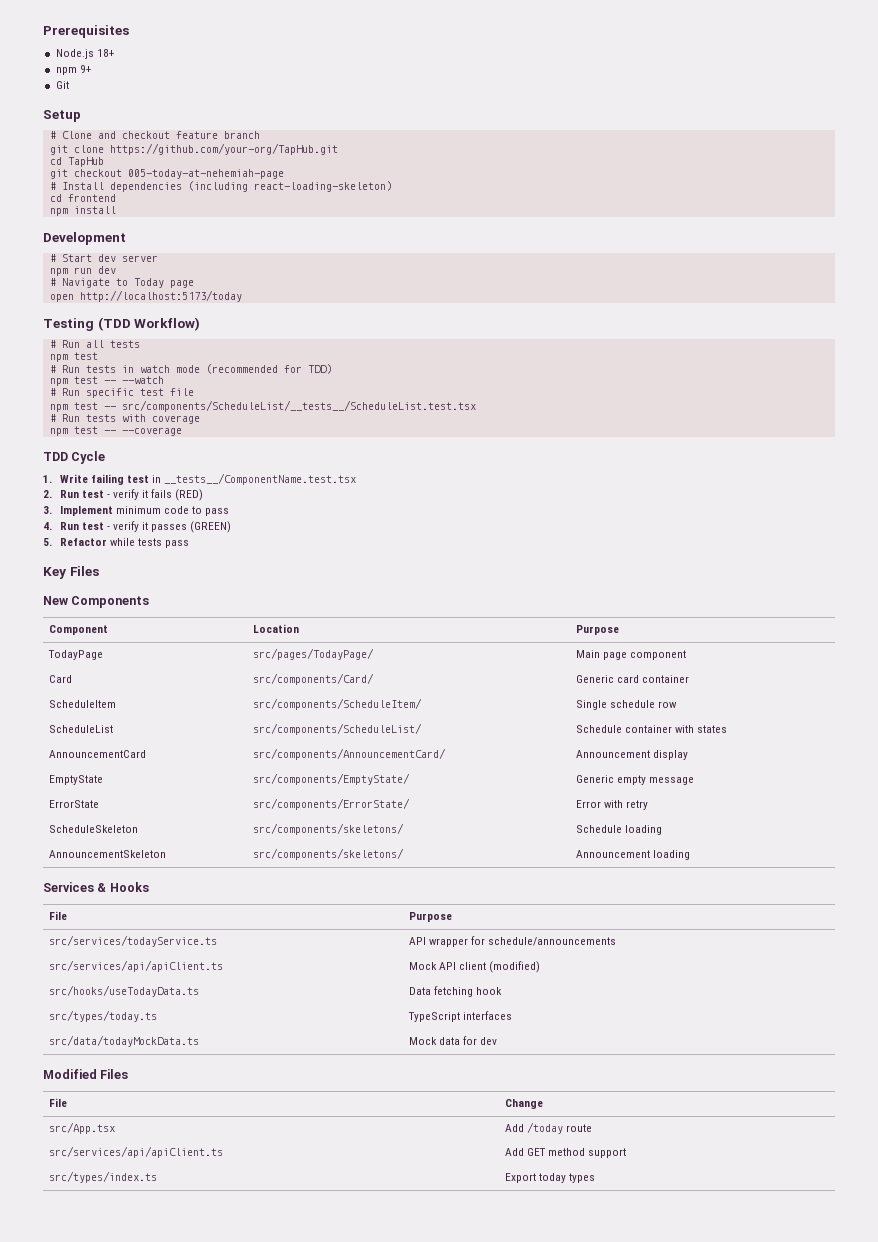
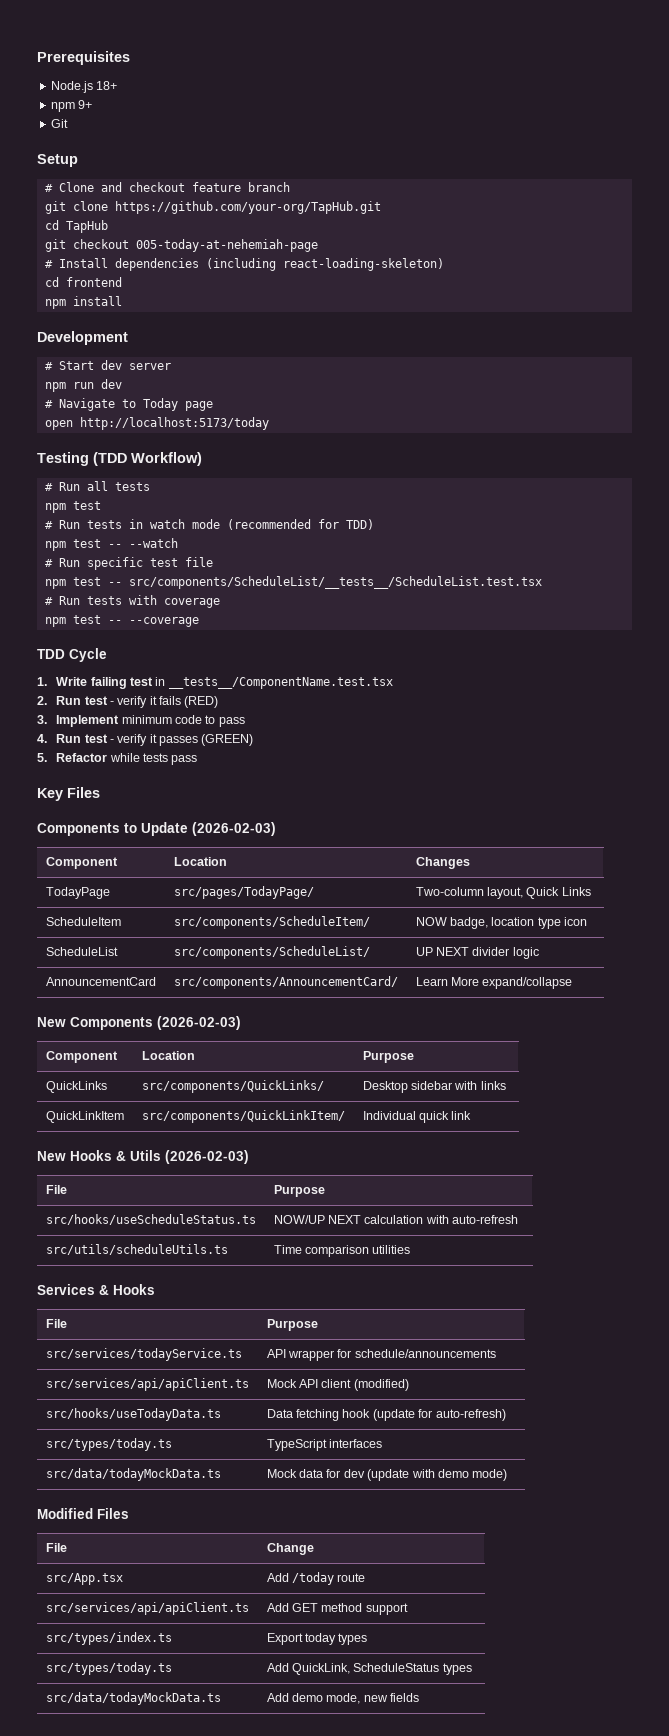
+ Components to Update (2026-02-03)
+ Component | Location | Changes
+ TodayPage | src/pages/TodayPage/ | Two-column layout, Quick Links
+ ScheduleItem | src/components/ScheduleItem/ | NOW badge, location type icon
+ ScheduleList | src/components/ScheduleList/ | UP NEXT divider logic
+ AnnouncementCard | src/components/AnnouncementCard/ | Learn More expand/collapse
- New Components
+ New Components (2026-02-03)
- TodayPage | src/pages/TodayPage/ | Main page component
- Card | src/components/Card/ | Generic card container
- ScheduleItem | src/components/ScheduleItem/ | Single schedule row
- ScheduleList | src/components/ScheduleList/ | Schedule container with states
- AnnouncementCard | src/components/AnnouncementCard/ | Announcement display
- EmptyState | src/components/EmptyState/ | Generic empty message
- ErrorState | src/components/ErrorState/ | Error with retry
- ScheduleSkeleton | src/components/skeletons/ | Schedule loading
- AnnouncementSkeleton | src/components/skeletons/ | Announcement loading
+ QuickLinks | src/components/QuickLinks/ | Desktop sidebar with links
+ QuickLinkItem | src/components/QuickLinkItem/ | Individual quick link
+ New Hooks & Utils (2026-02-03)
+ File | Purpose
+ src/hooks/useScheduleStatus.ts | NOW/UP NEXT calculation with auto-refresh
+ src/utils/scheduleUtils.ts | Time comparison utilities
- src/hooks/useTodayData.ts | Data fetching hook
+ src/hooks/useTodayData.ts | Data fetching hook (update for auto-refresh)
- src/data/todayMockData.ts | Mock data for dev
+ src/data/todayMockData.ts | Mock data for dev (update with demo mode)
+ src/types/today.ts | Add QuickLink, ScheduleStatus types
+ src/data/todayMockData.ts | Add demo mode, new fields

